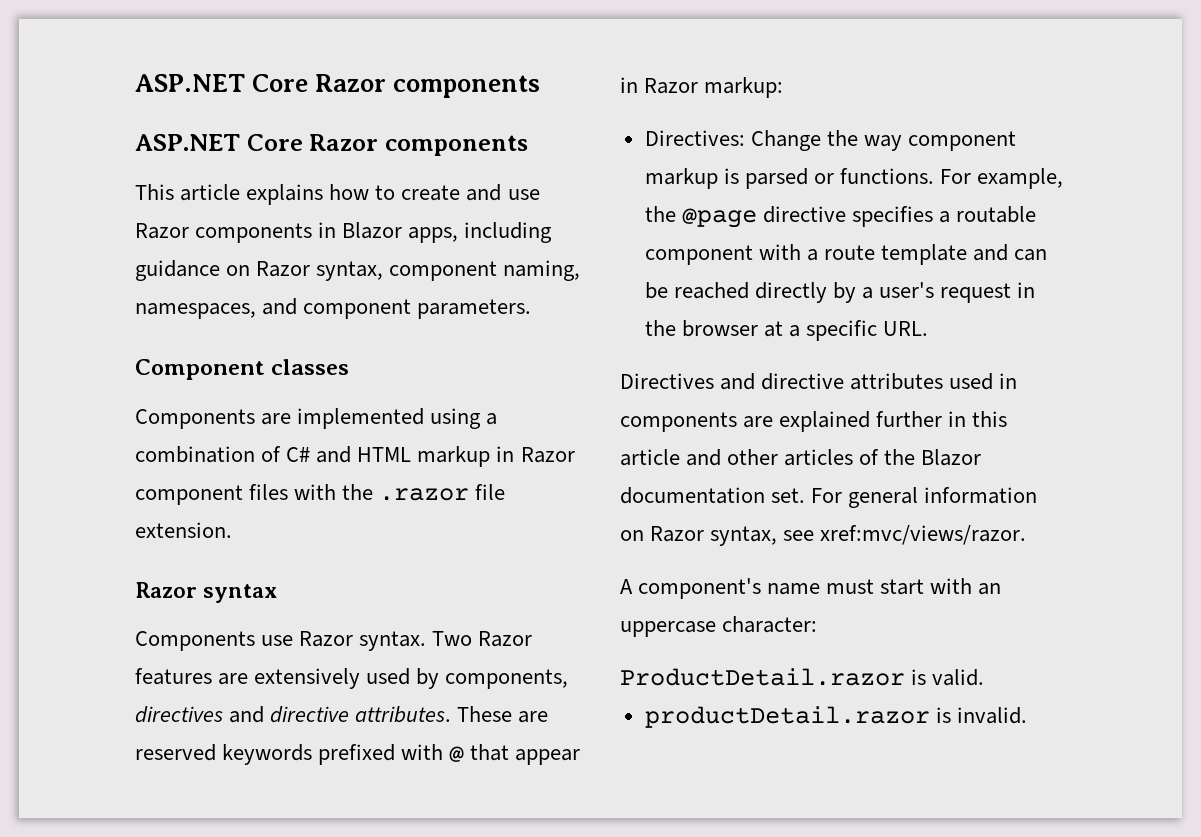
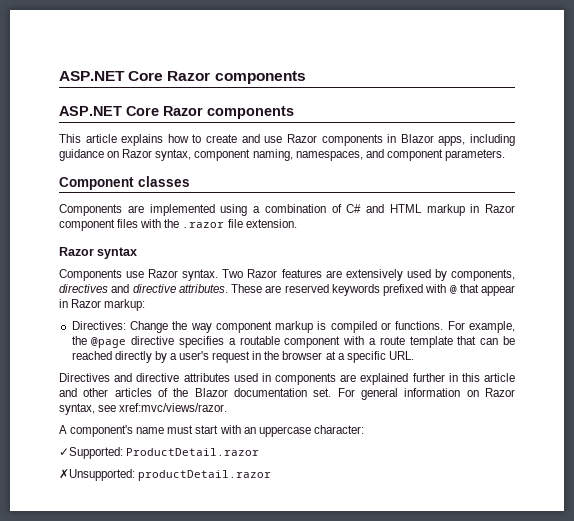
- Directives: Change the way component markup is parsed or functions.
+ Directives: Change the way component markup is compiled or functions.
- For example, the @page directive specifies a routable component with a route template and can be reached directly by a user's request in the browser at a specific URL.
+ For example, the @page directive specifies a routable component with a route template that can be reached directly by a user's request in the browser at a specific URL.
- ProductDetail.razor is valid.
- productDetail.razor is invalid.
+ ✓Supported: ProductDetail.razor
+ ✗Unsupported: productDetail.razor

